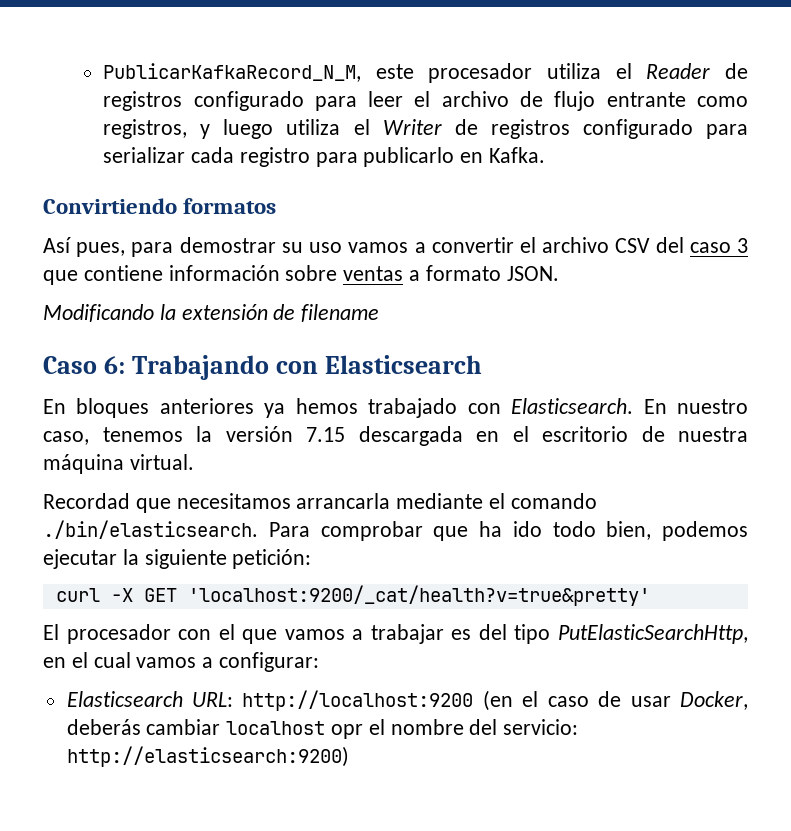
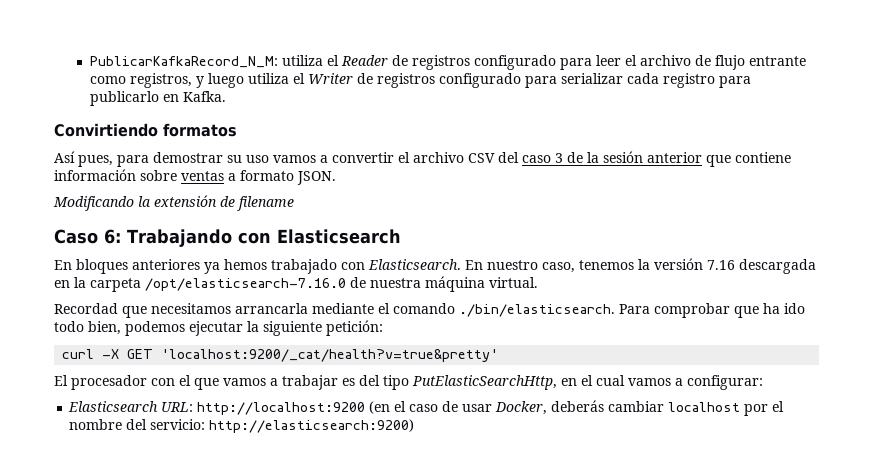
- PublicarKafkaRecord_N_M, este procesador utiliza el Reader de registros configurado para leer el archivo de flujo entrante como registros, y luego utiliza el Writer de registros configurado para serializar cada registro para publicarlo en Kafka.
+ PublicarKafkaRecord_N_M: utiliza el Reader de registros configurado para leer el archivo de flujo entrante como registros, y luego utiliza el Writer de registros configurado para serializar cada registro para publicarlo en Kafka.
- Así pues, para demostrar su uso vamos a convertir el archivo CSV del caso 3 que contiene información sobre ventas a formato JSON.
+ Así pues, para demostrar su uso vamos a convertir el archivo CSV del caso 3 de la sesión anterior que contiene información sobre ventas a formato JSON.
- En nuestro caso, tenemos la versión 7.15 descargada en el escritorio de nuestra máquina virtual.
+ En nuestro caso, tenemos la versión 7.16 descargada en la carpeta /opt/elasticsearch-7.16.0 de nuestra máquina virtual.
- Elasticsearch URL: http://localhost:9200 (en el caso de usar Docker, deberás cambiar localhost opr el nombre del servicio: http://elasticsearch:9200)
+ Elasticsearch URL: http://localhost:9200 (en el caso de usar Docker, deberás cambiar localhost por el nombre del servicio: http://elasticsearch:9200)

